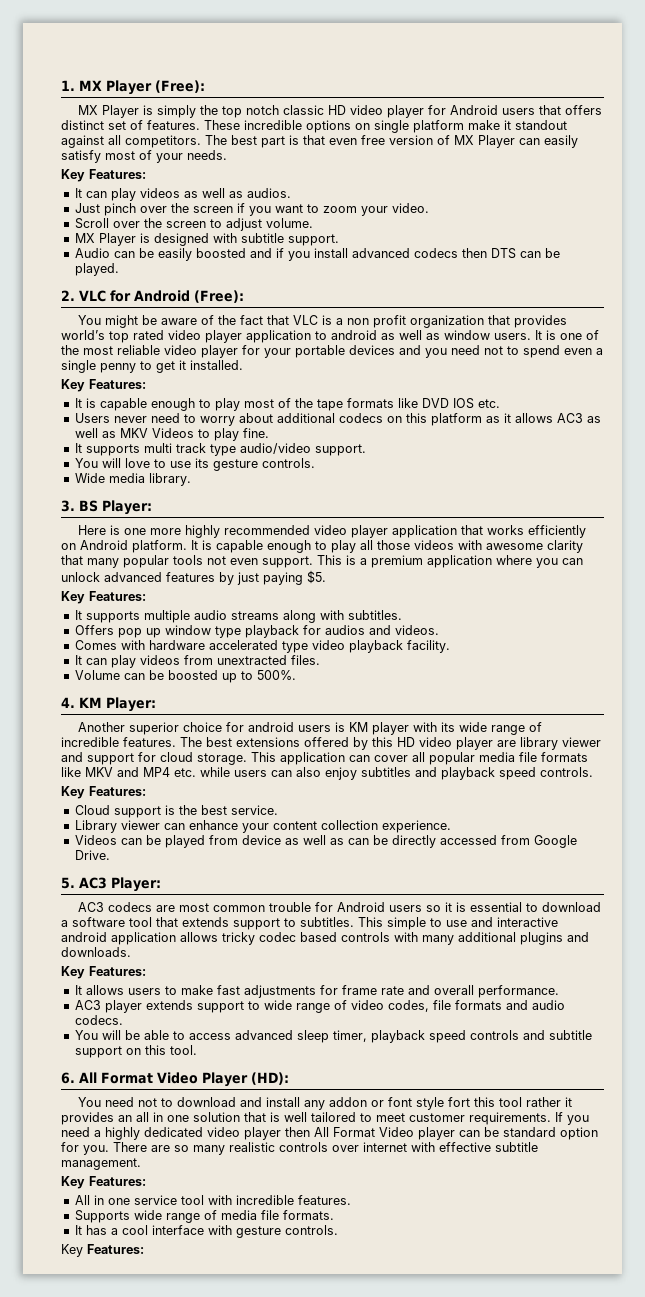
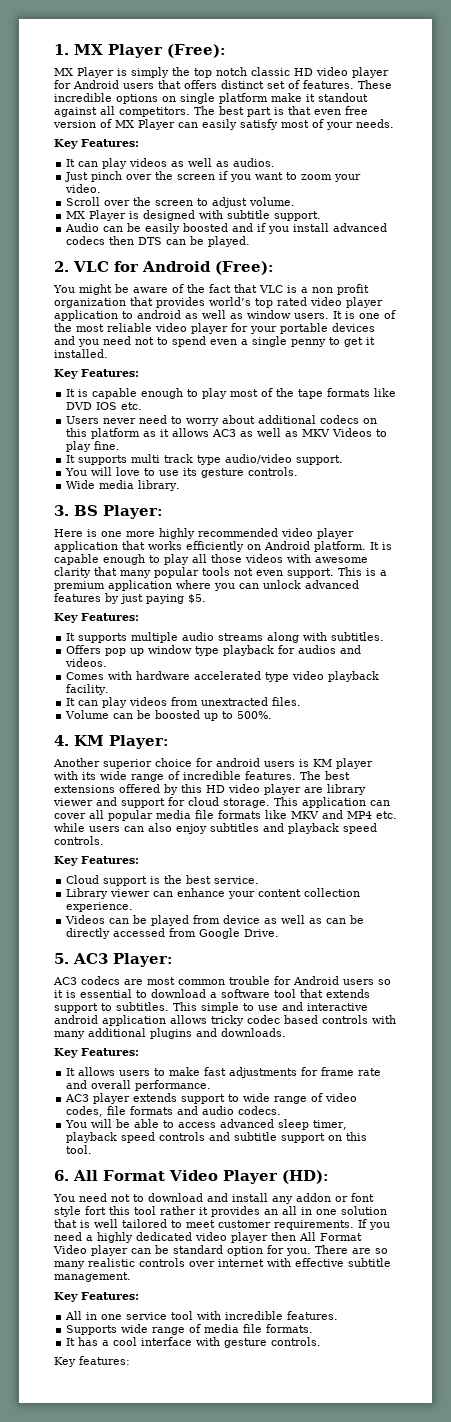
  It has a cool interface with gesture controls.
- Key Features:
+ Key features:

